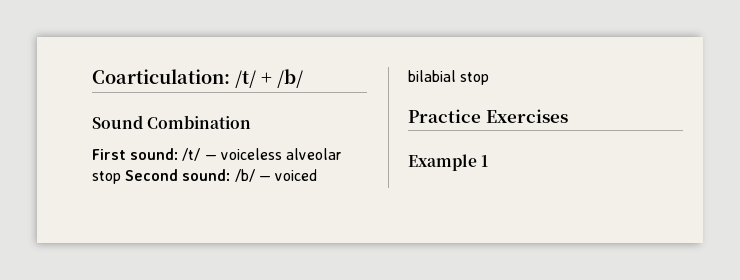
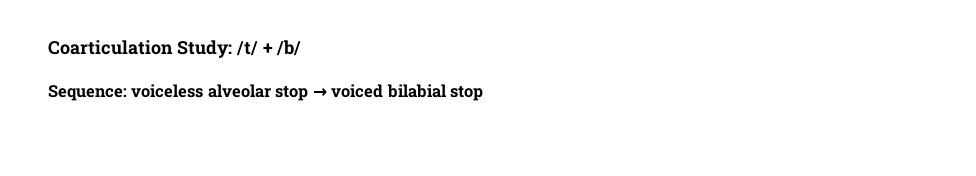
- Coarticulation: /t/ + /b/
+ Coarticulation Study: /t/ + /b/
- Sound Combination
- First sound: /t/ — voiceless alveolar stop Second sound: /b/ — voiced bilabial stop
+ Sequence: voiceless alveolar stop → voiced bilabial stop
- Practice Exercises
- Example 1

